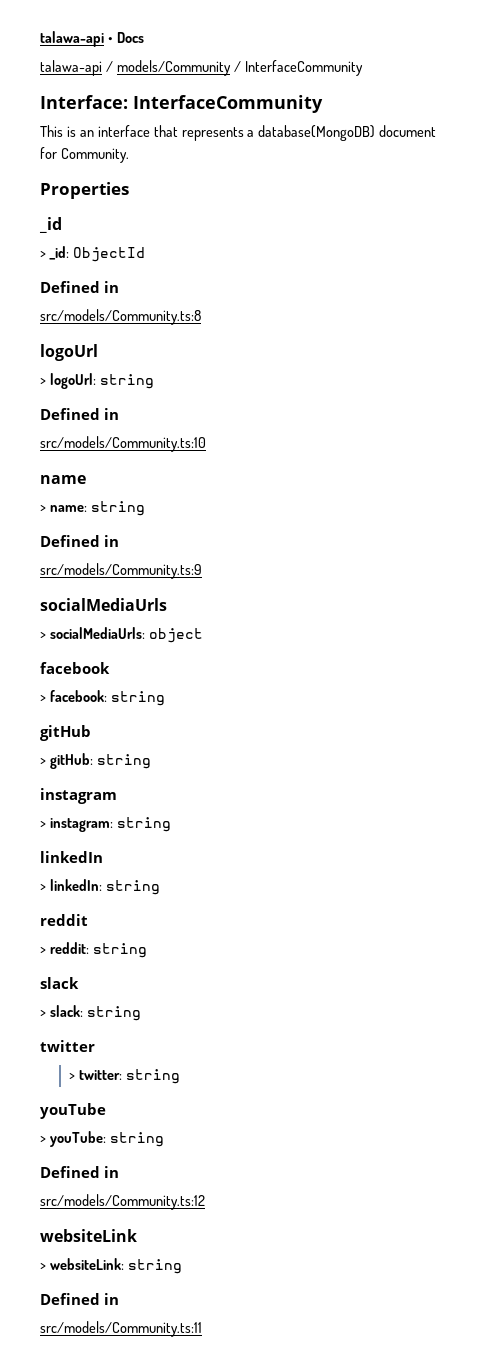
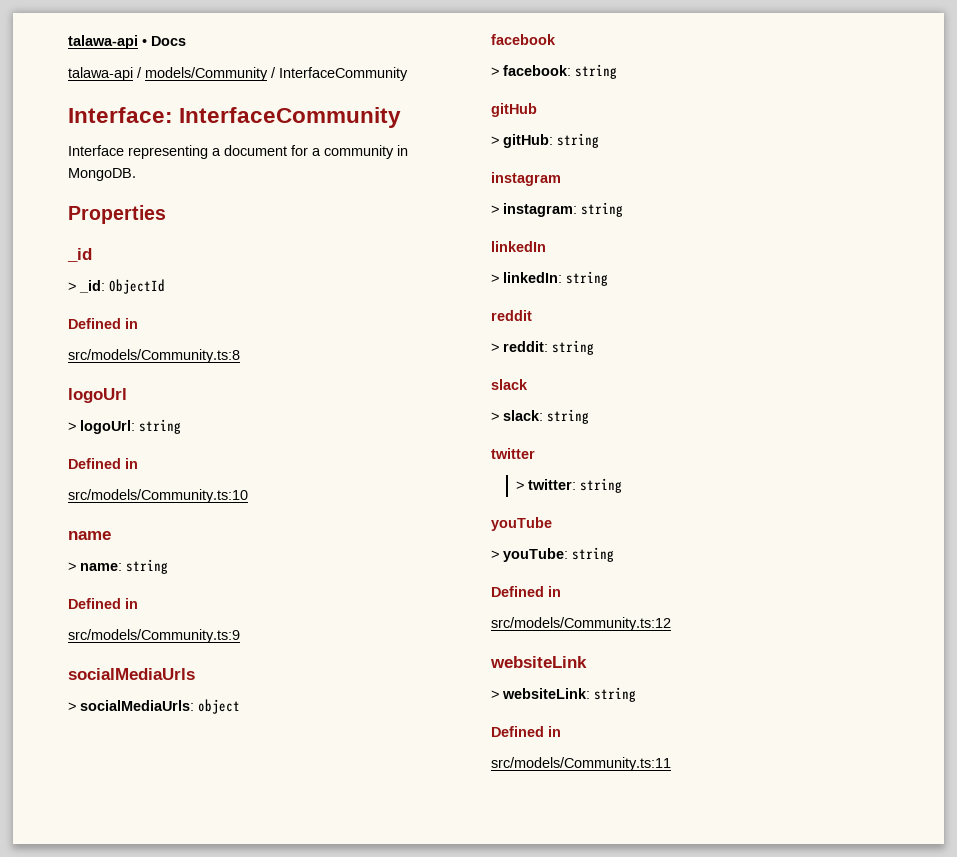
- This is an interface that represents a database(MongoDB) document for Community.
+ Interface representing a document for a community in MongoDB.

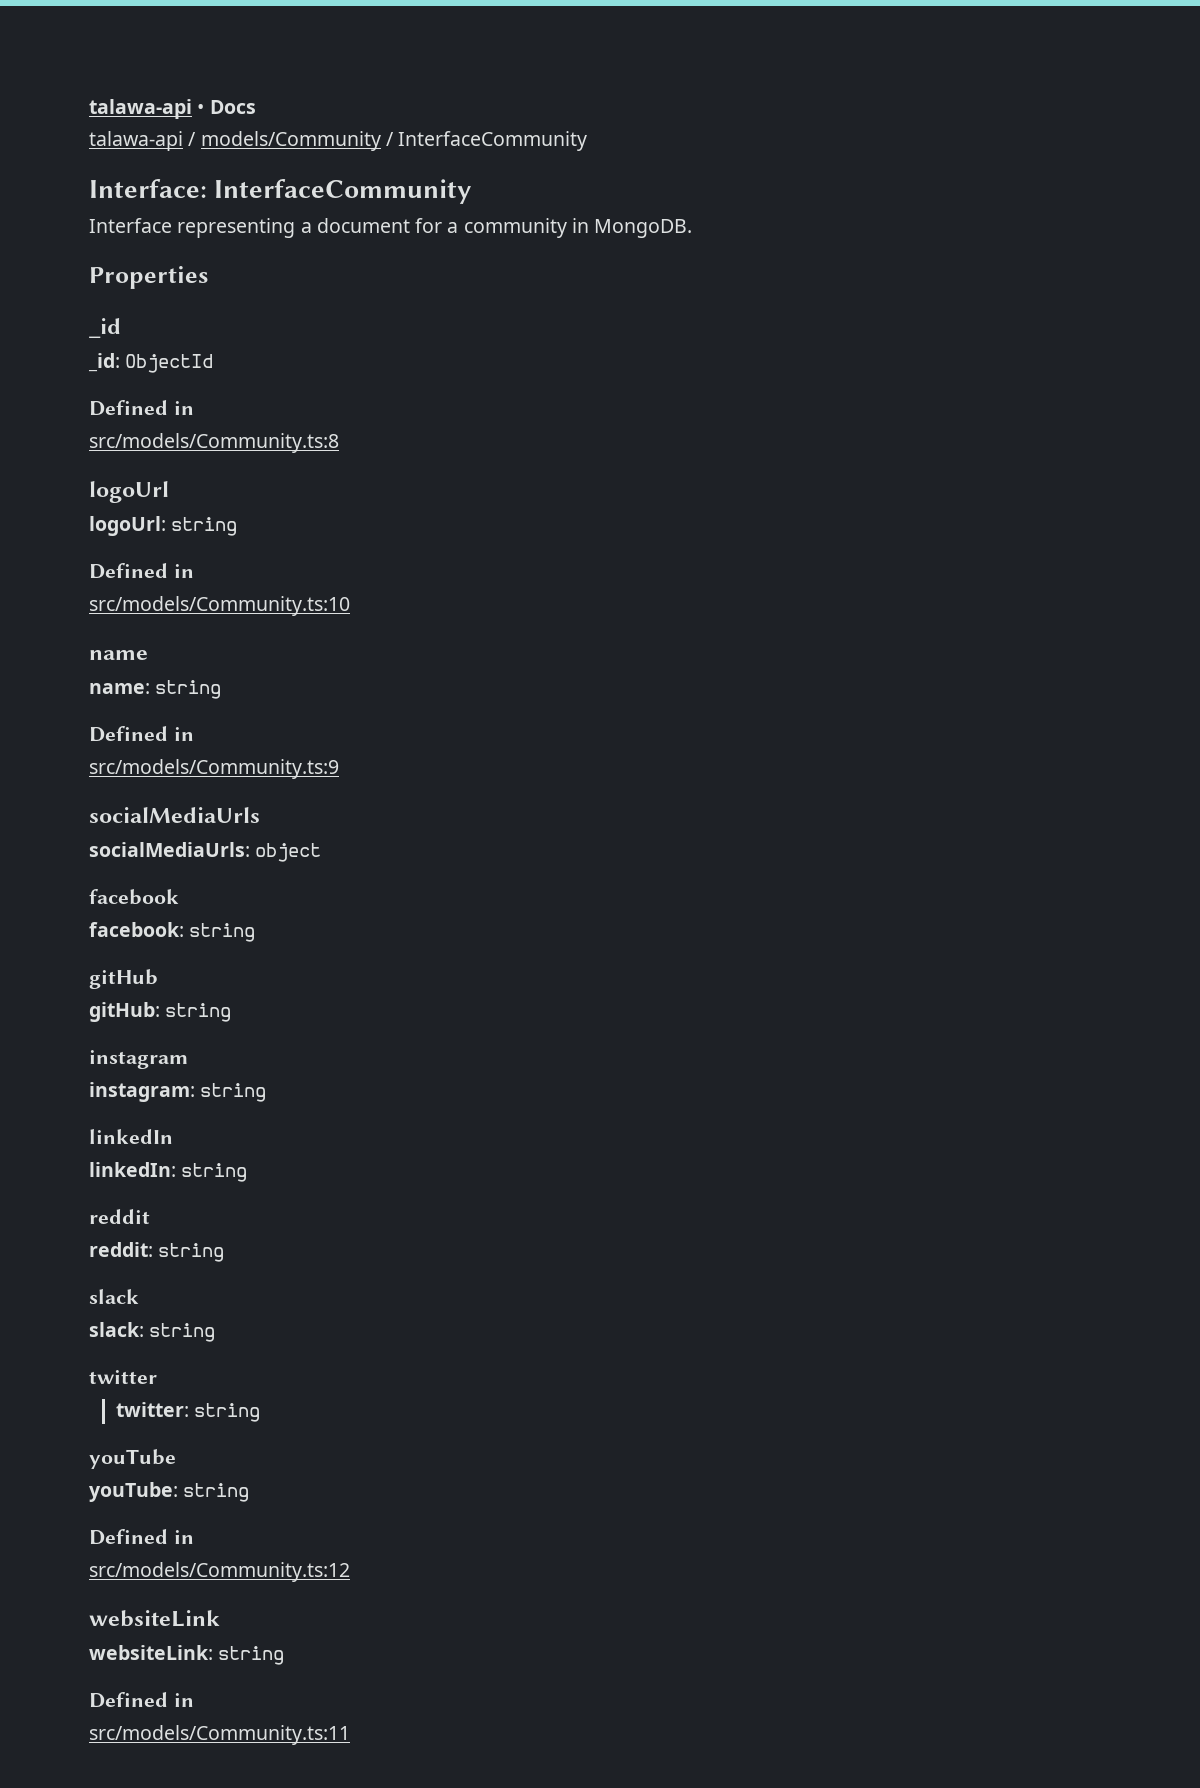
- > _id: ObjectId
+ _id: ObjectId
- > logoUrl: string
+ logoUrl: string
- > name: string
+ name: string
- > socialMediaUrls: object
+ socialMediaUrls: object
- > facebook: string
+ facebook: string
- > gitHub: string
+ gitHub: string
- > instagram: string
+ instagram: string
- > linkedIn: string
+ linkedIn: string
- > reddit: string
+ reddit: string
- > slack: string
+ slack: string
- > twitter: string
+ twitter: string
- > youTube: string
+ youTube: string
- > websiteLink: string
+ websiteLink: string

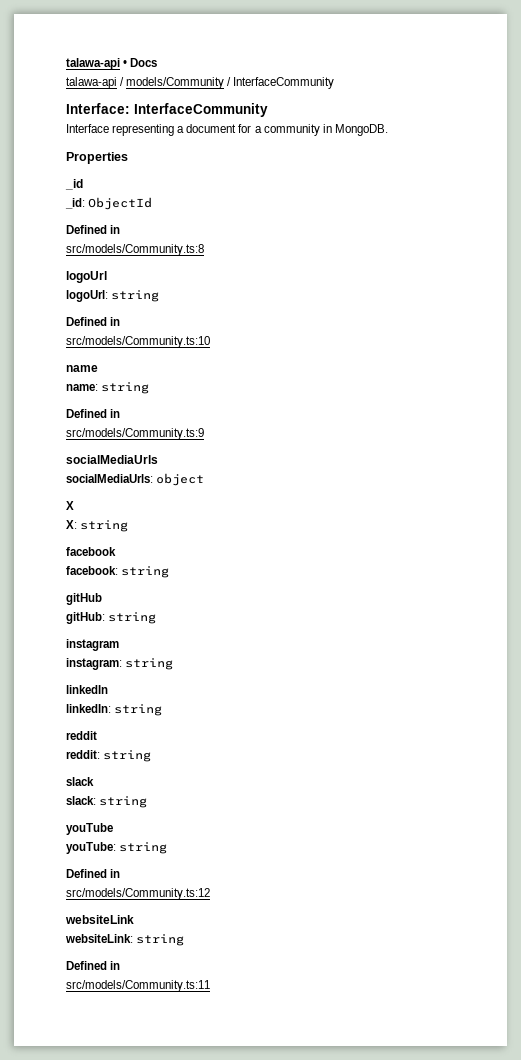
+ X
+ X: string
- twitter
- twitter: string

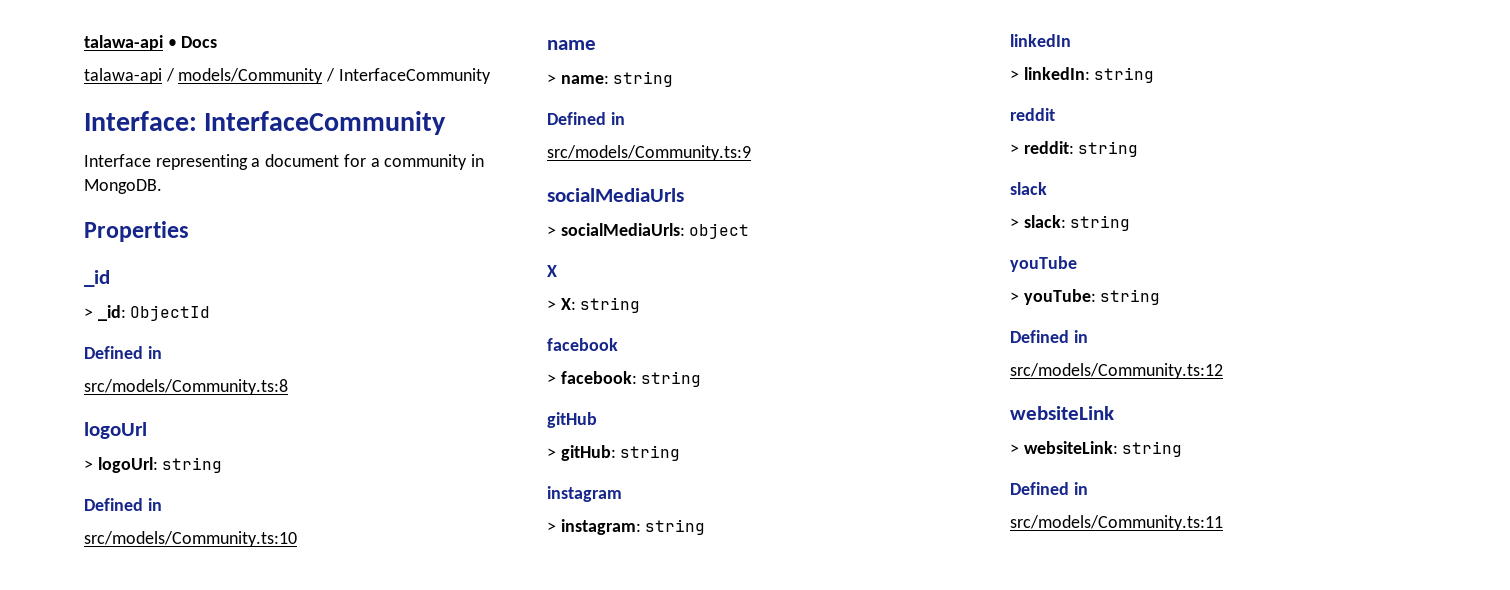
- _id: ObjectId
+ > _id: ObjectId
- logoUrl: string
+ > logoUrl: string
- name: string
+ > name: string
- socialMediaUrls: object
+ > socialMediaUrls: object
- X: string
+ > X: string
- facebook: string
+ > facebook: string
- gitHub: string
+ > gitHub: string
- instagram: string
+ > instagram: string
- linkedIn: string
+ > linkedIn: string
- reddit: string
+ > reddit: string
- slack: string
+ > slack: string
- youTube: string
+ > youTube: string
- websiteLink: string
+ > websiteLink: string

